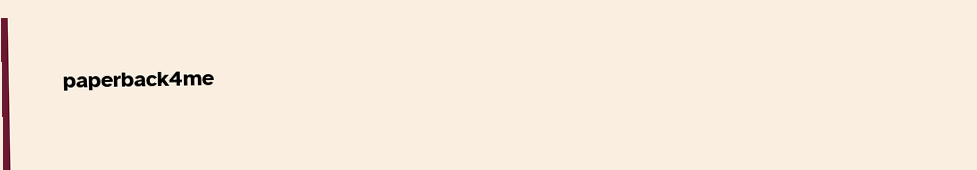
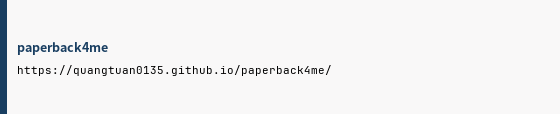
+ https://quangtuan0135.github.io/paperback4me/

